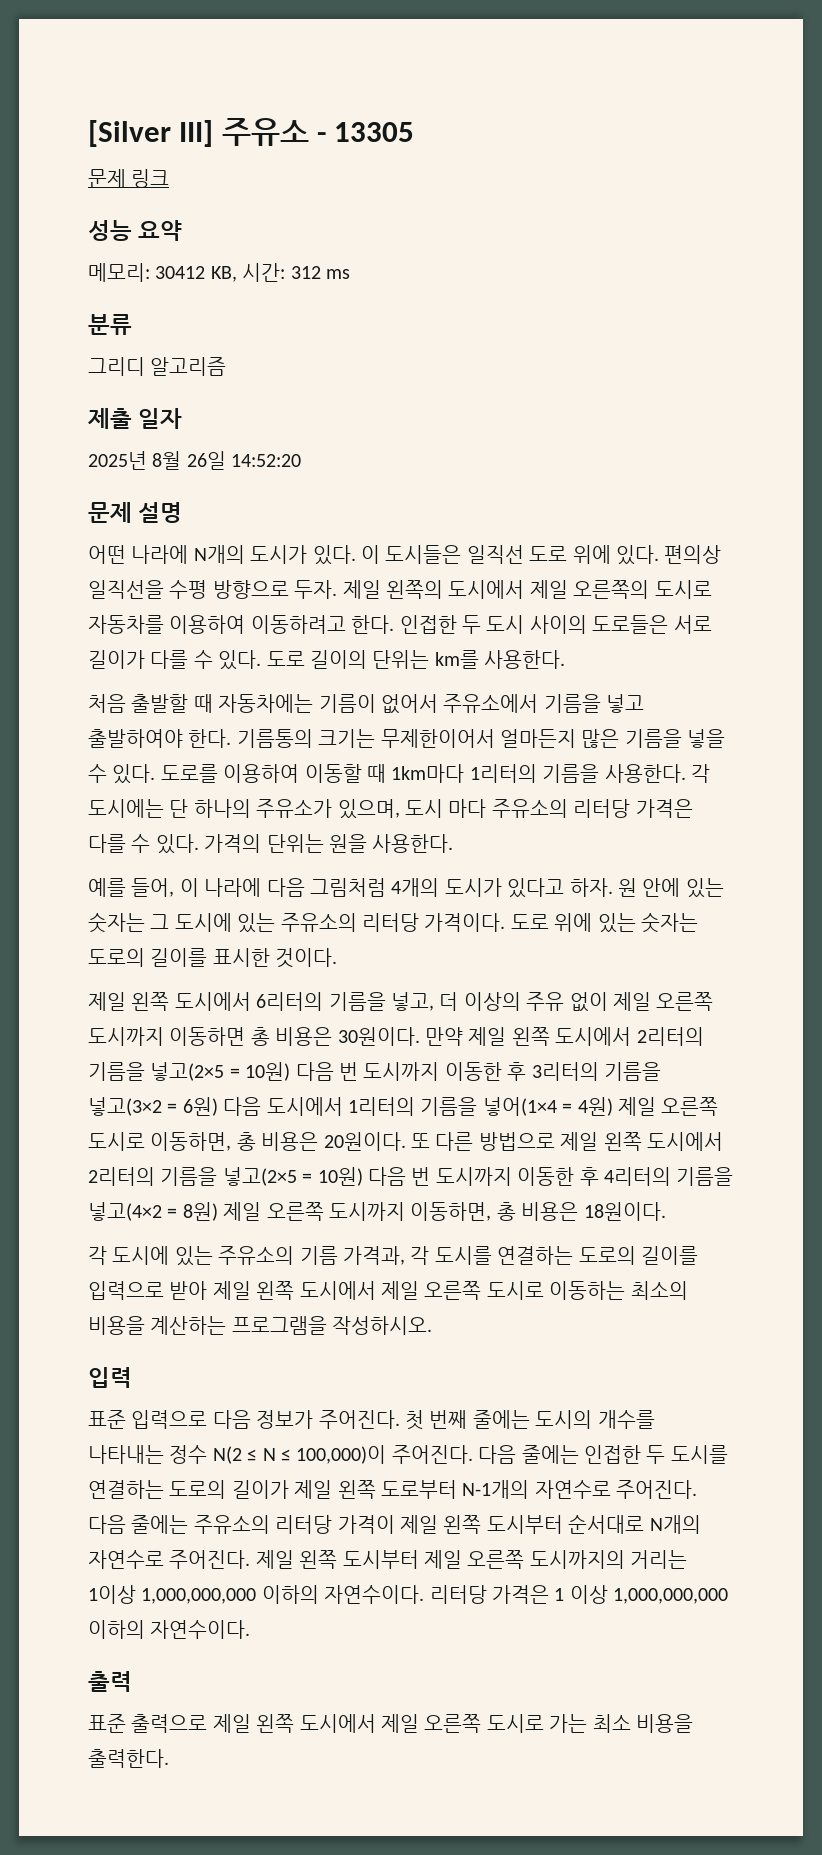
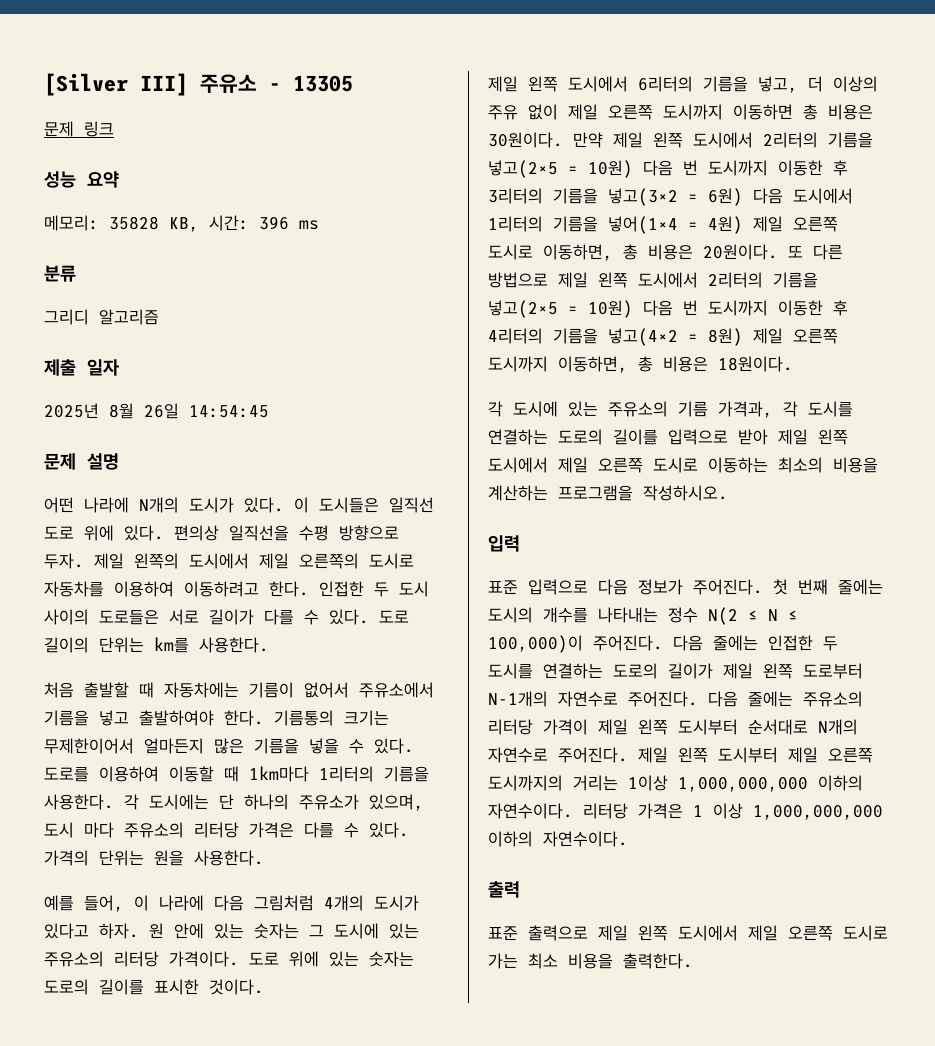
- 메모리: 30412 KB, 시간: 312 ms
+ 메모리: 35828 KB, 시간: 396 ms
- 2025년 8월 26일 14:52:20
+ 2025년 8월 26일 14:54:45

